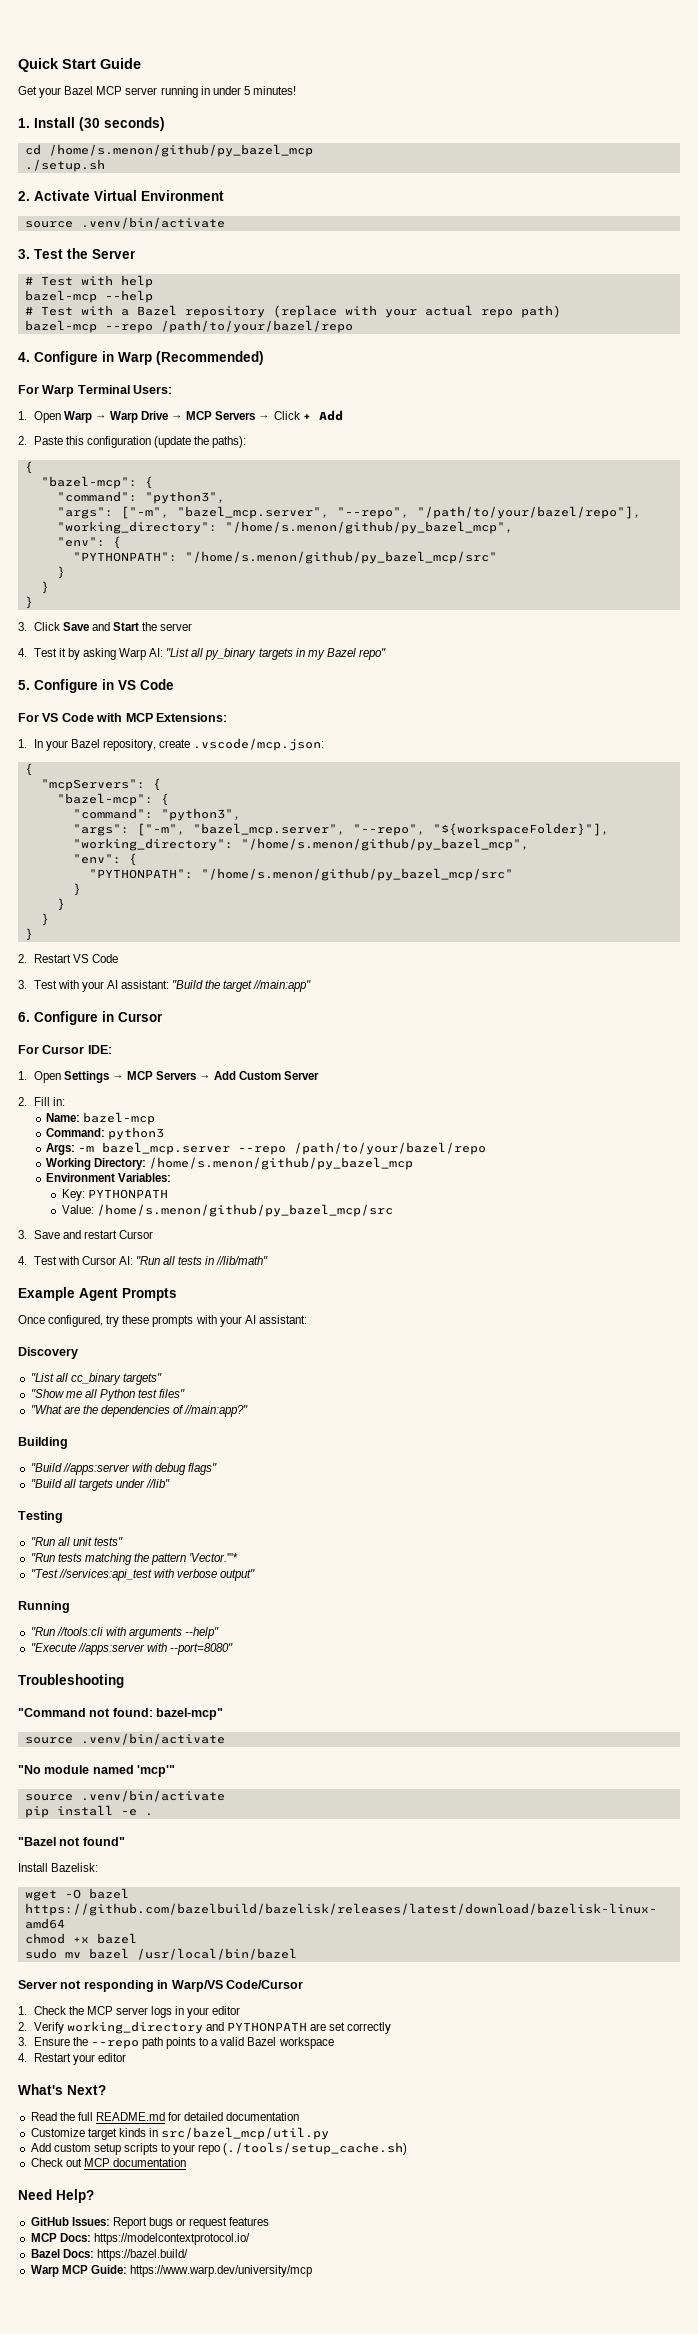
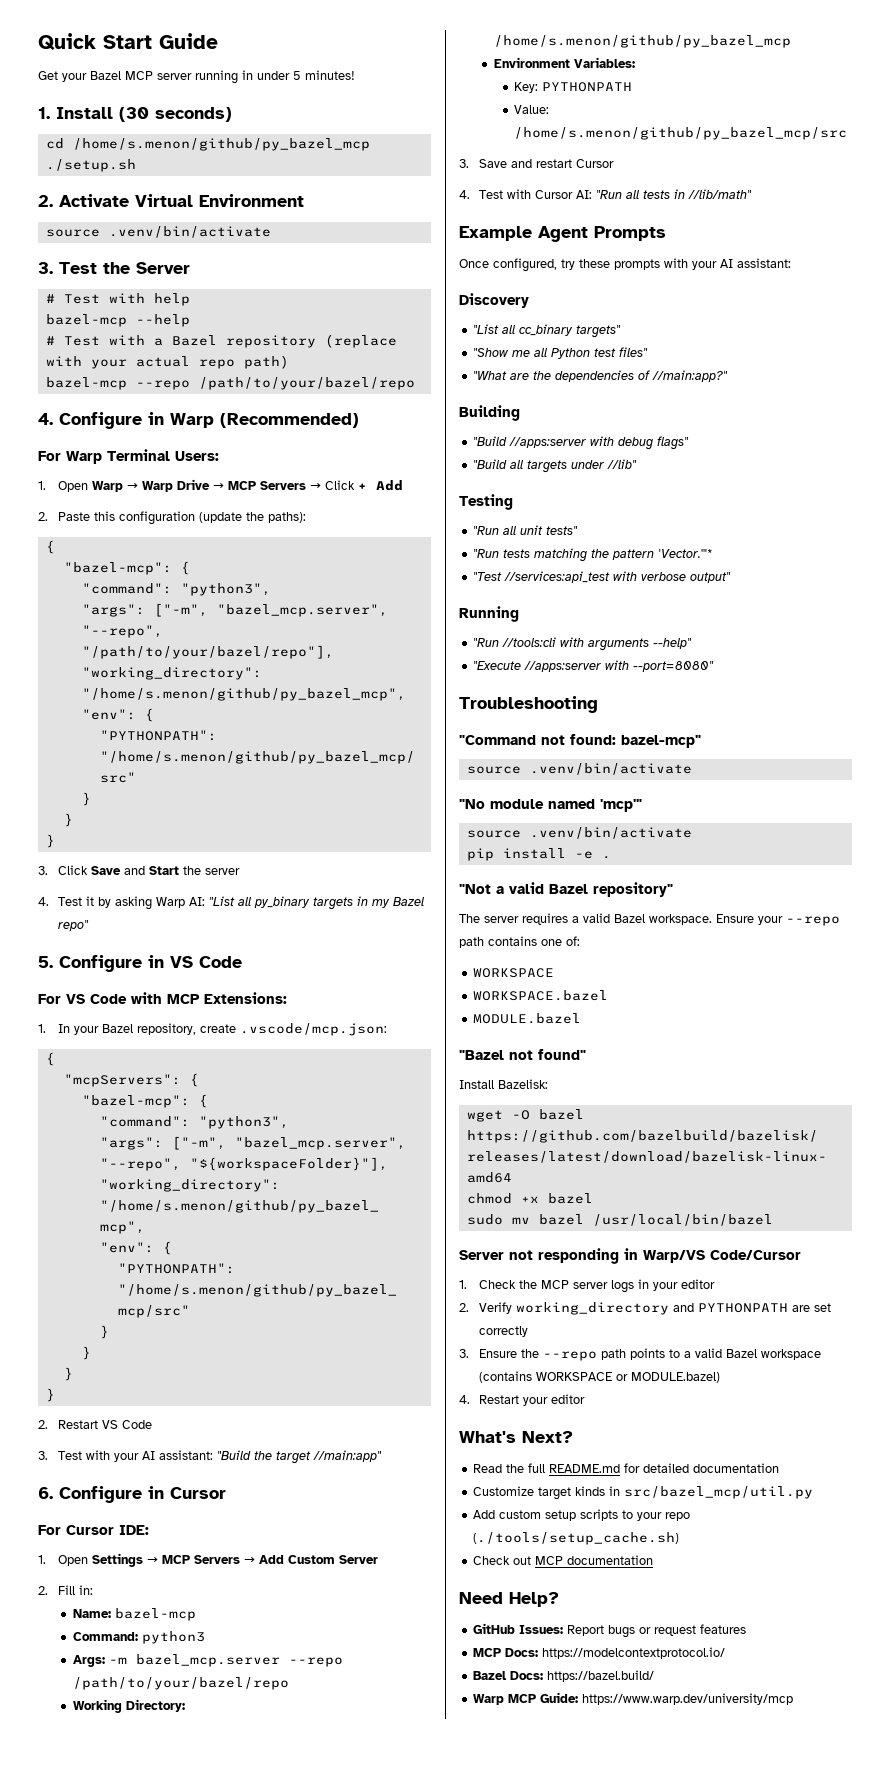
+ "Not a valid Bazel repository"
+ The server requires a valid Bazel workspace. Ensure your --repo path contains one of:
+ WORKSPACE
+ WORKSPACE.bazel
+ MODULE.bazel
- 3. Ensure the --repo path points to a valid Bazel workspace
+ 3. Ensure the --repo path points to a valid Bazel workspace (contains WORKSPACE or MODULE.bazel)

